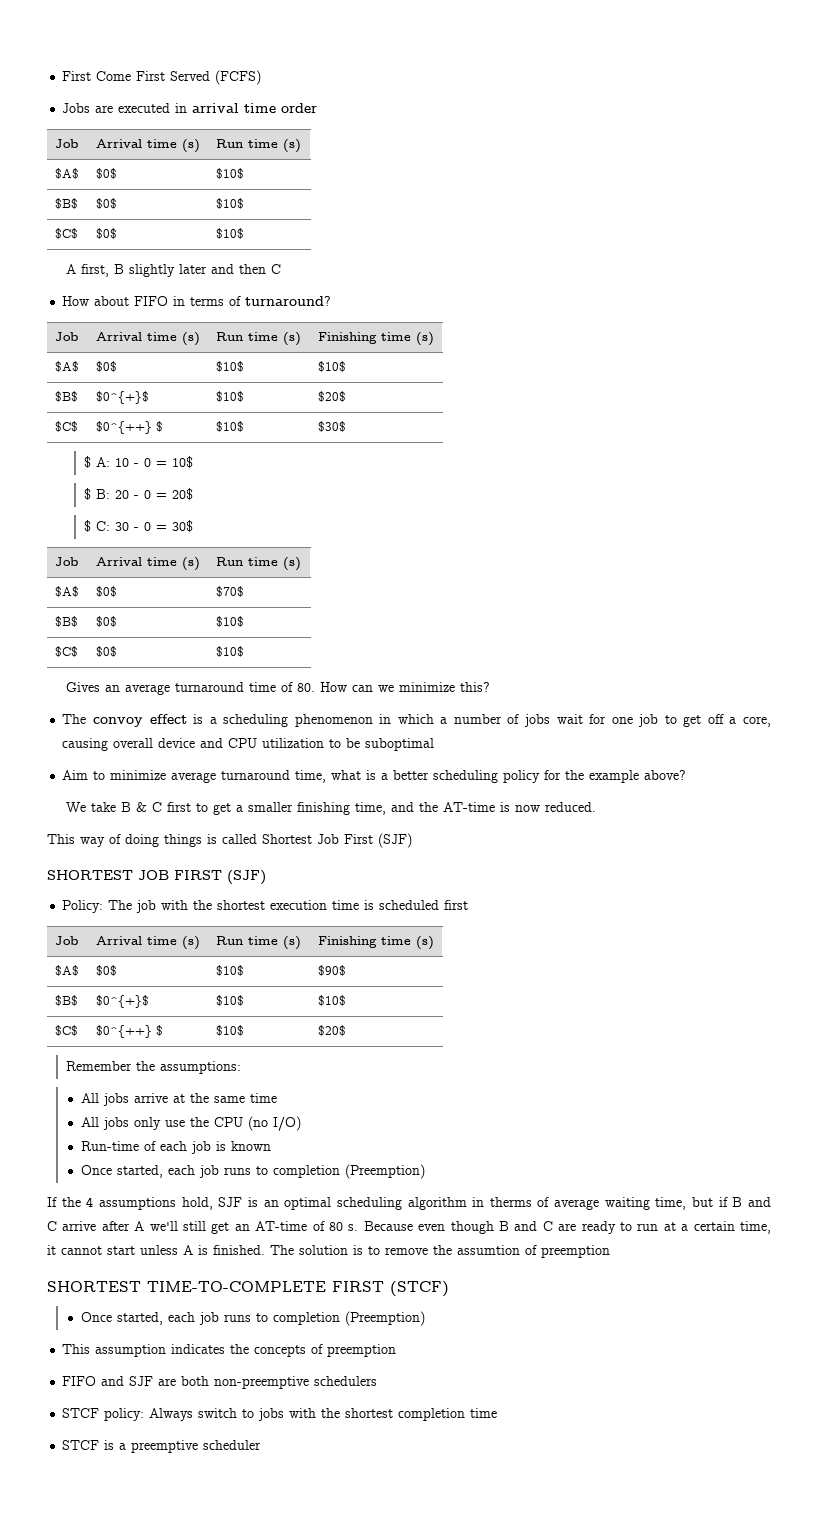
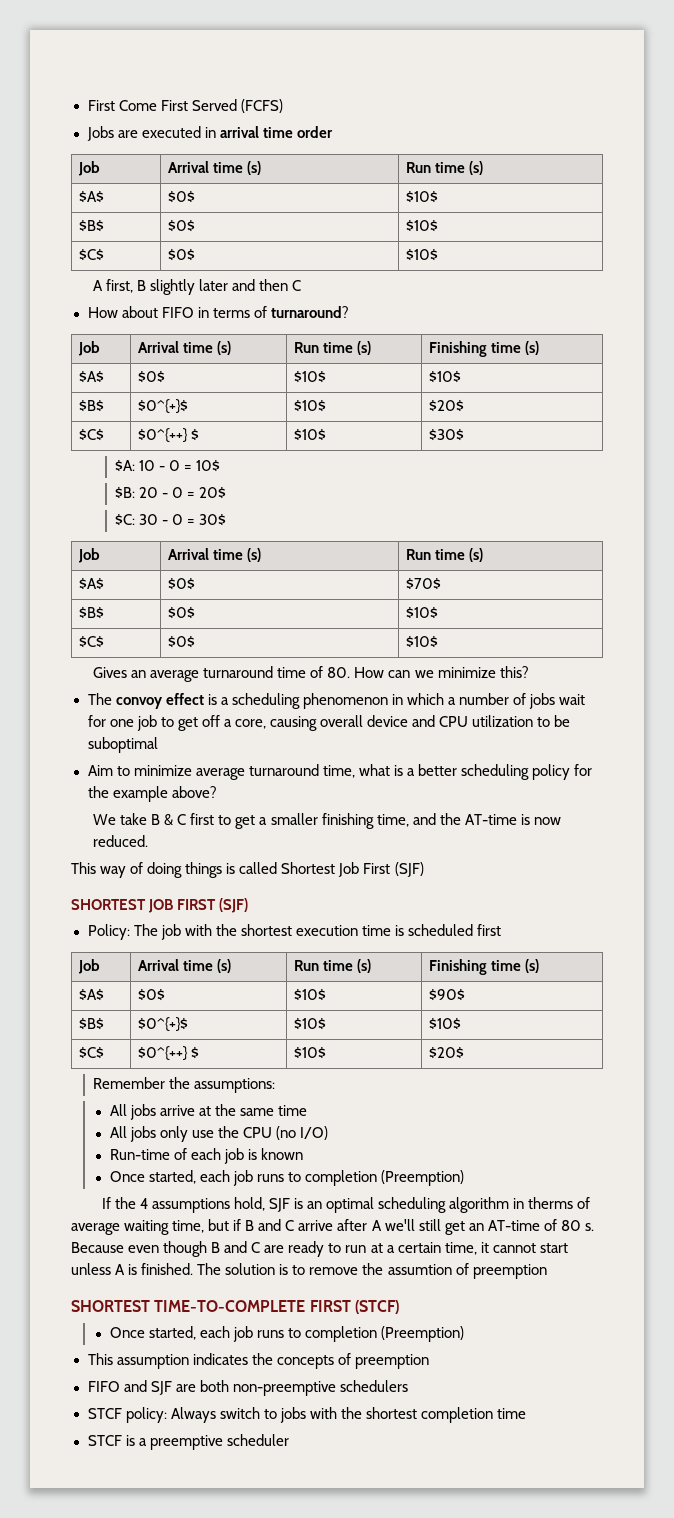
- $ A: 10 - 0 = 10$
+ $A: 10 - 0 = 10$
- $ B: 20 - 0 = 20$
+ $B: 20 - 0 = 20$
- $ C: 30 - 0 = 30$
+ $C: 30 - 0 = 30$

